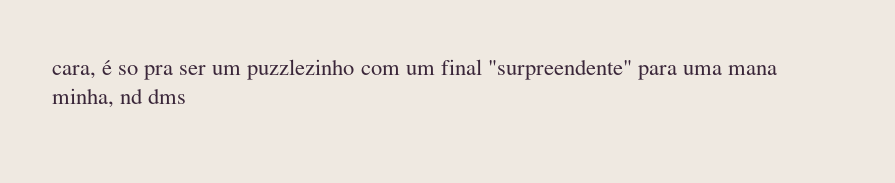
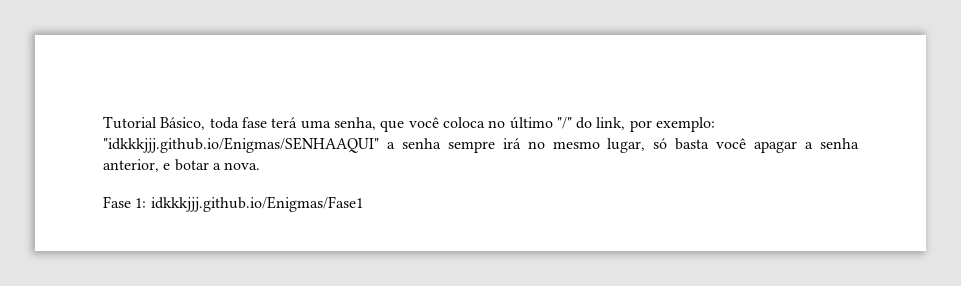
- cara, é so pra ser um puzzlezinho com um final "surpreendente" para uma mana minha, nd dms
+ Tutorial Básico, toda fase terá uma senha, que você coloca no último "/" do link, por exemplo: "idkkkjjj.github.io/Enigmas/SENHAAQUI" a senha sempre irá no mesmo lugar, só basta você apagar a senha anterior, e botar a nova.
+ Fase 1: idkkkjjj.github.io/Enigmas/Fase1

